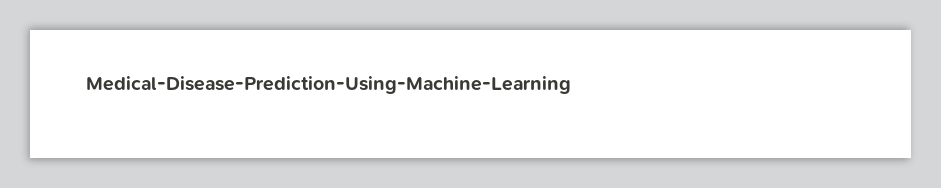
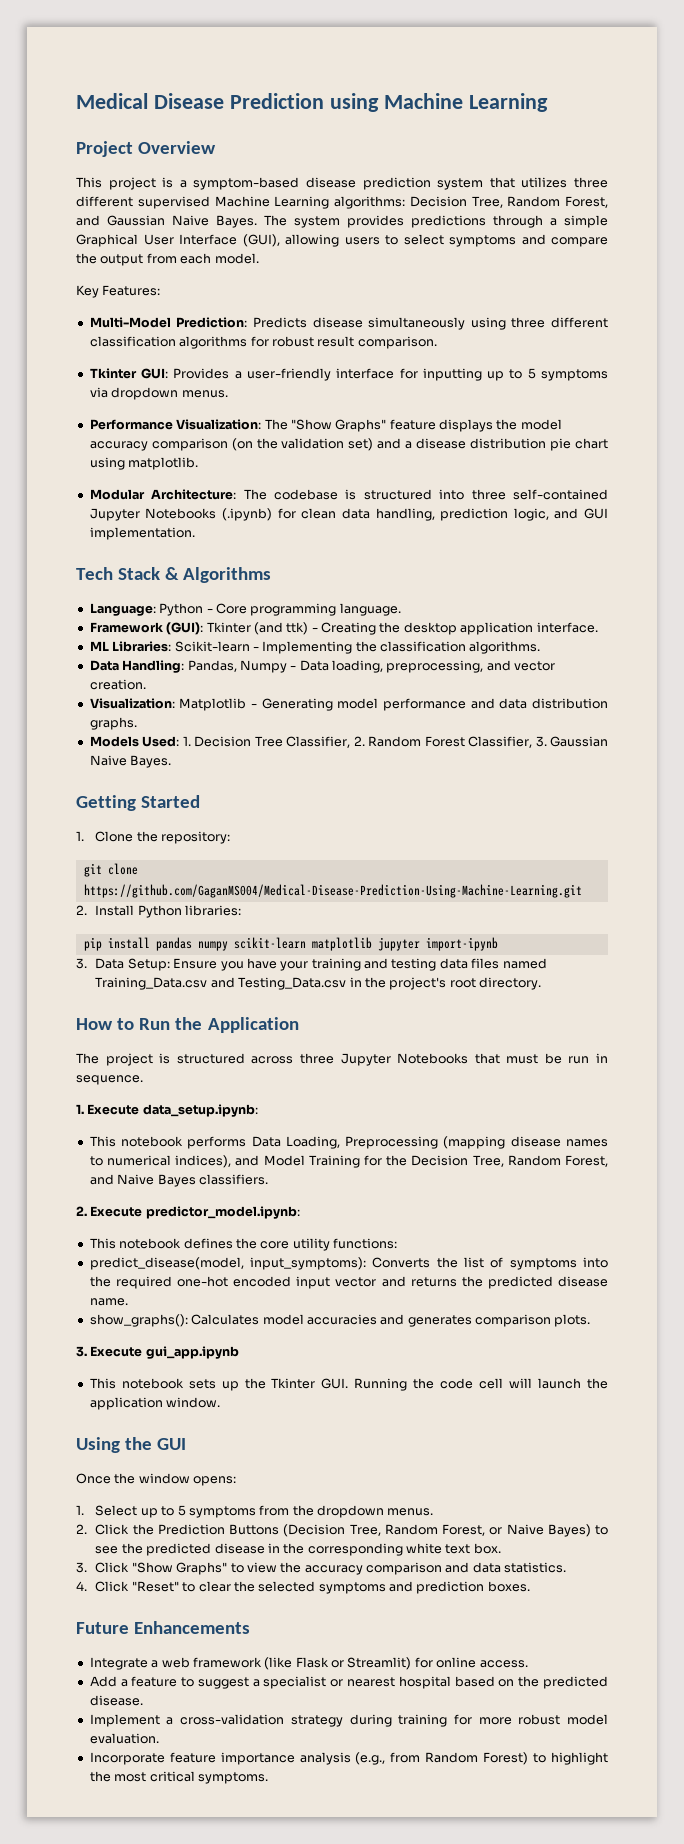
- Medical-Disease-Prediction-Using-Machine-Learning
+ Medical Disease Prediction using Machine Learning
+ Project Overview
+ This project is a symptom-based disease prediction system that utilizes three different supervised Machine Learning algorithms: Decision Tree, Random Forest, and Gaussian Naive Bayes. The system provides predictions through a simple Graphical User Interface (GUI), allowing users to select symptoms and compare the output from each model.
+ Key Features:
+ Multi-Model Prediction: Predicts disease simultaneously using three different classification algorithms for robust result comparison.
+ Tkinter GUI: Provides a user-friendly interface for inputting up to 5 symptoms via dropdown menus.
+ Performance Visualization: The "Show Graphs" feature displays the model accuracy comparison (on the validation set) and a disease distribution pie chart using matplotlib.
+ Modular Architecture: The codebase is structured into three self-contained Jupyter Notebooks (.ipynb) for clean data handling, prediction logic, and GUI implementation.
+ Tech Stack & Algorithms
+ Language: Python - Core programming language.
+ Framework (GUI): Tkinter (and ttk) - Creating the desktop application interface.
+ ML Libraries: Scikit-learn - Implementing the classification algorithms.
+ Data Handling: Pandas, Numpy - Data loading, preprocessing, and vector creation.
+ Visualization: Matplotlib - Generating model performance and data distribution graphs.
+ Models Used: 1. Decision Tree Classifier, 2. Random Forest Classifier, 3. Gaussian Naive Bayes.
+ Getting Started
+ 1. Clone the repository:
+ git clone https://github.com/GaganMS004/Medical-Disease-Prediction-Using-Machine-Learning.git
+ 2. Install Python libraries:
+ pip install pandas numpy scikit-learn matplotlib jupyter import-ipynb
+ 3. Data Setup: Ensure you have your training and testing data files named Training_Data.csv and Testing_Data.csv in the project's root directory.
+ How to Run the Application
+ The project is structured across three Jupyter Notebooks that must be run in sequence.
+ 1. Execute data_setup.ipynb:
+ This notebook performs Data Loading, Preprocessing (mapping disease names to numerical indices), and Model Training for the Decision Tree, Random Forest, and Naive Bayes classifiers.
+ 2. Execute predictor_model.ipynb:
+ This notebook defines the core utility functions:
+ predict_disease(model, input_symptoms): Converts the list of symptoms into the required one-hot encoded input vector and returns the predicted disease name.
+ show_graphs(): Calculates model accuracies and generates comparison plots.
+ 3. Execute gui_app.ipynb
+ This notebook sets up the Tkinter GUI. Running the code cell will launch the application window.
+ Using the GUI
+ Once the window opens:
+ 1. Select up to 5 symptoms from the dropdown menus.
+ 2. Click the Prediction Buttons (Decision Tree, Random Forest, or Naive Bayes) to see the predicted disease in the corresponding white text box.
+ 3. Click "Show Graphs" to view the accuracy comparison and data statistics.
+ 4. Click "Reset" to clear the selected symptoms and prediction boxes.
+ Future Enhancements
+ Integrate a web framework (like Flask or Streamlit) for online access.
+ Add a feature to suggest a specialist or nearest hospital based on the predicted disease.
+ Implement a cross-validation strategy during training for more robust model evaluation.
+ Incorporate feature importance analysis (e.g., from Random Forest) to highlight the most critical symptoms.

